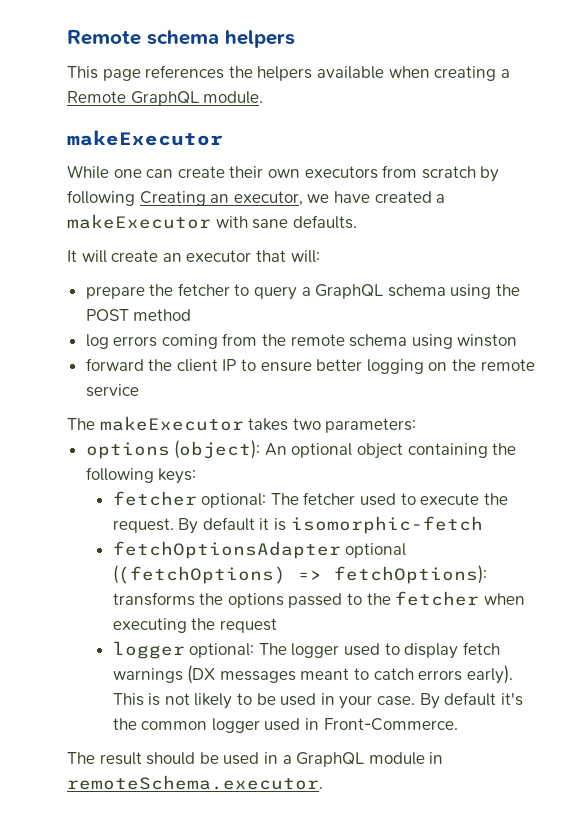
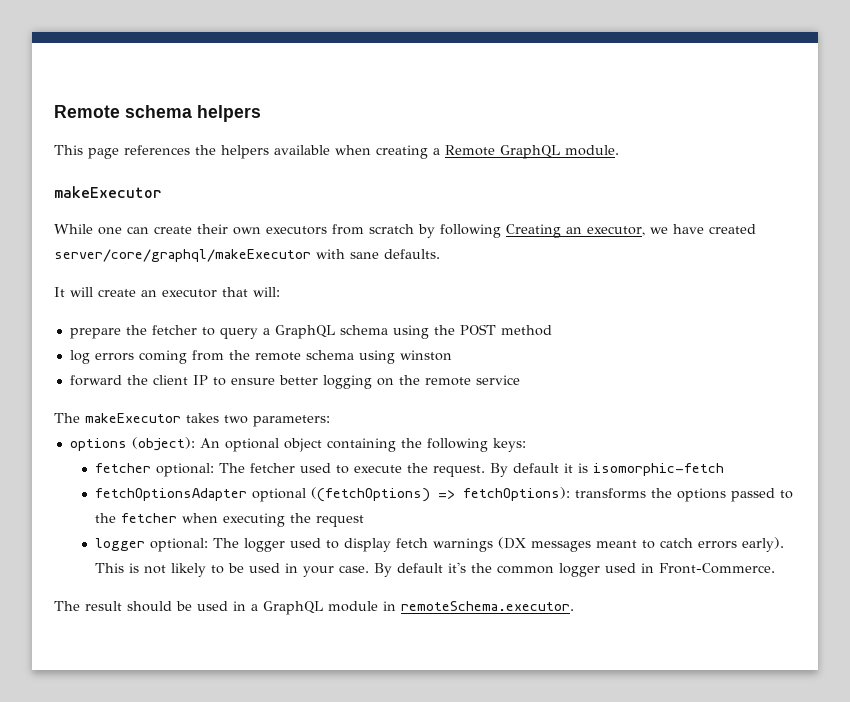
- While one can create their own executors from scratch by following Creating an executor, we have created a makeExecutor with sane defaults.
+ While one can create their own executors from scratch by following Creating an executor, we have created server/core/graphql/makeExecutor with sane defaults.

